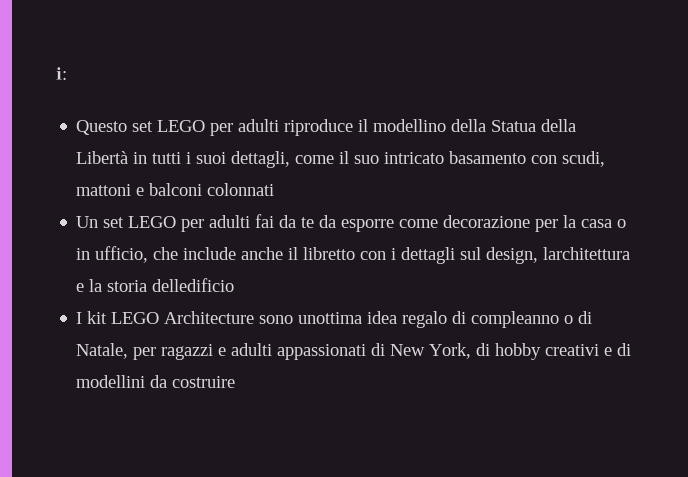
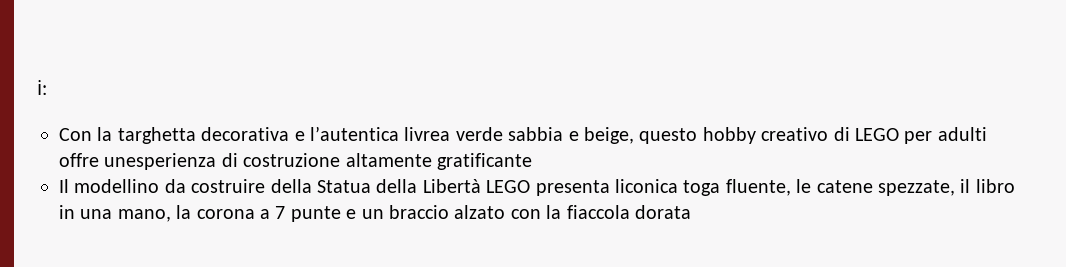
- Questo set LEGO per adulti riproduce il modellino della Statua della Libertà in tutti i suoi dettagli, come il suo intricato basamento con scudi, mattoni e balconi colonnati
- Un set LEGO per adulti fai da te da esporre come decorazione per la casa o in ufficio, che include anche il libretto con i dettagli sul design, larchitettura e la storia delledificio
- I kit LEGO Architecture sono unottima idea regalo di compleanno o di Natale, per ragazzi e adulti appassionati di New York, di hobby creativi e di modellini da costruire
+ Con la targhetta decorativa e l’autentica livrea verde sabbia e beige, questo hobby creativo di LEGO per adulti offre unesperienza di costruzione altamente gratificante
+ Il modellino da costruire della Statua della Libertà LEGO presenta liconica toga fluente, le catene spezzate, il libro in una mano, la corona a 7 punte e un braccio alzato con la fiaccola dorata

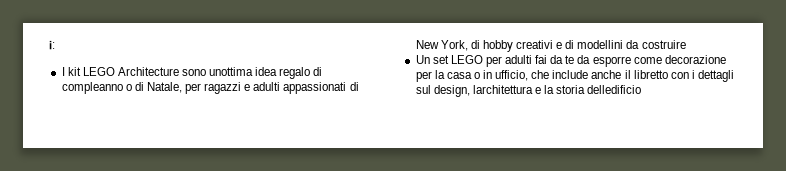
- Con la targhetta decorativa e l’autentica livrea verde sabbia e beige, questo hobby creativo di LEGO per adulti offre unesperienza di costruzione altamente gratificante
- Il modellino da costruire della Statua della Libertà LEGO presenta liconica toga fluente, le catene spezzate, il libro in una mano, la corona a 7 punte e un braccio alzato con la fiaccola dorata
+ I kit LEGO Architecture sono unottima idea regalo di compleanno o di Natale, per ragazzi e adulti appassionati di New York, di hobby creativi e di modellini da costruire
+ Un set LEGO per adulti fai da te da esporre come decorazione per la casa o in ufficio, che include anche il libretto con i dettagli sul design, larchitettura e la storia delledificio

